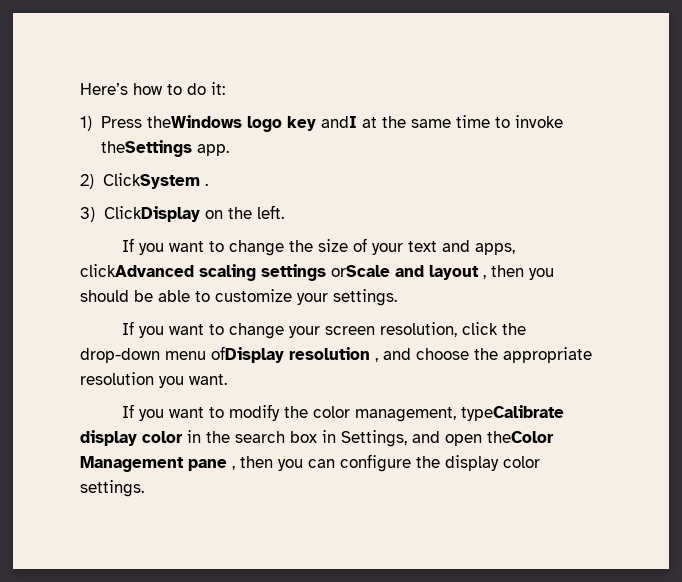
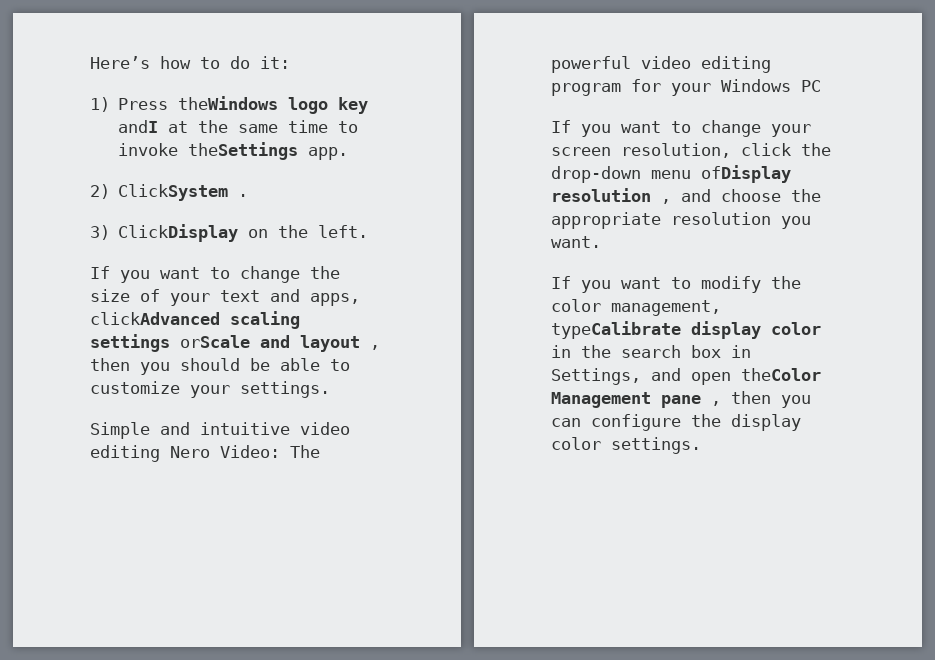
+ Simple and intuitive video editing Nero Video: The powerful video editing program for your Windows PC

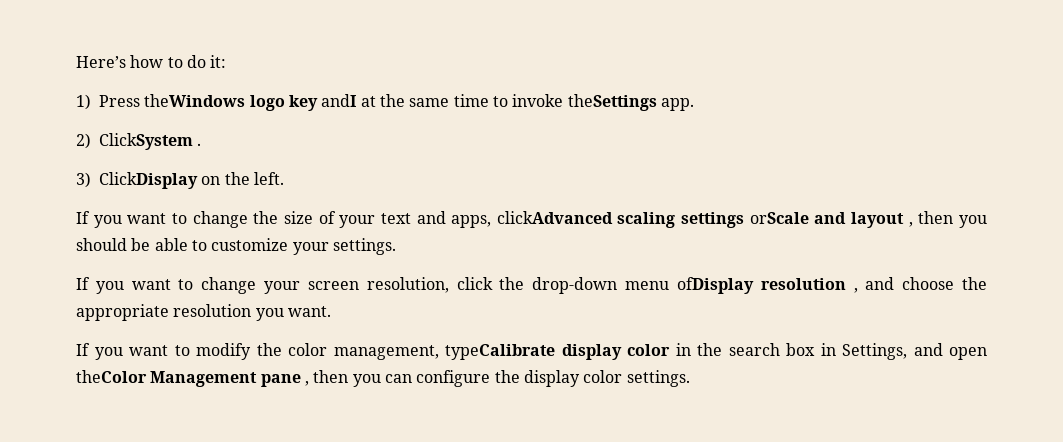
- Simple and intuitive video editing Nero Video: The powerful video editing program for your Windows PC

